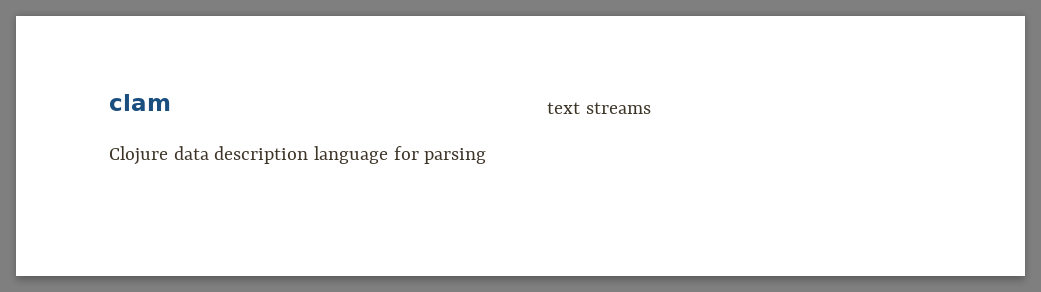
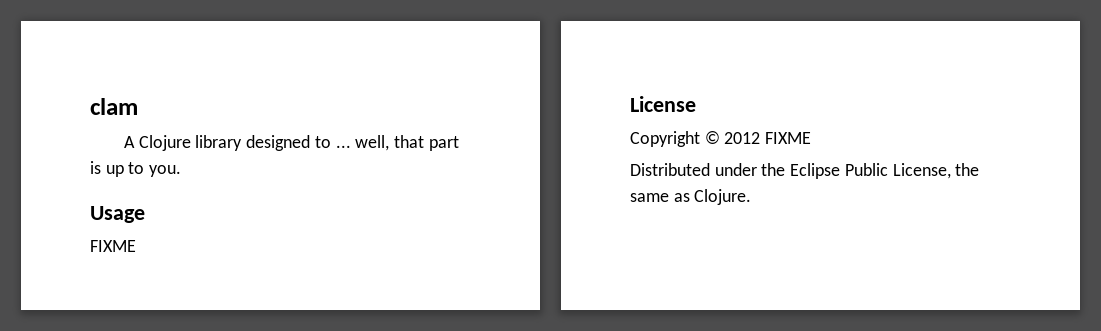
- Clojure data description language for parsing text streams
+ A Clojure library designed to ... well, that part is up to you.
+ Usage
+ FIXME
+ License
+ Copyright © 2012 FIXME
+ Distributed under the Eclipse Public License, the same as Clojure.

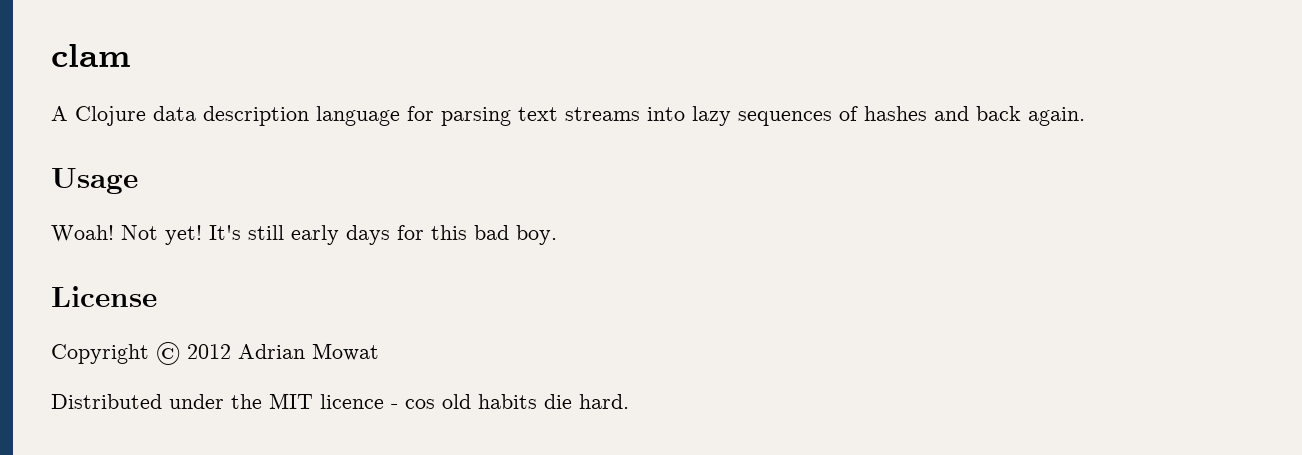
- A Clojure library designed to ... well, that part is up to you.
+ A Clojure data description language for parsing text streams into lazy sequences of hashes and back again.
  Usage
- FIXME
+ Woah! Not yet! It's still early days for this bad boy.
- Copyright © 2012 FIXME
+ Copyright © 2012 Adrian Mowat
- Distributed under the Eclipse Public License, the same as Clojure.
+ Distributed under the MIT licence - cos old habits die hard.

